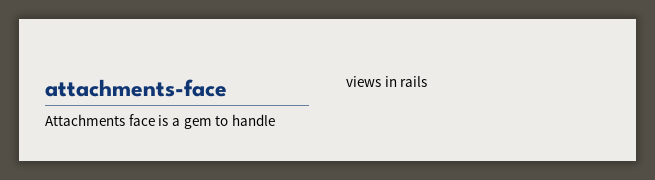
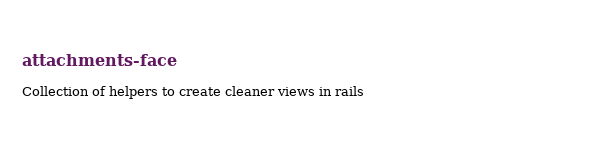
- Attachments face is a gem to handle views in rails
+ Collection of helpers to create cleaner views in rails

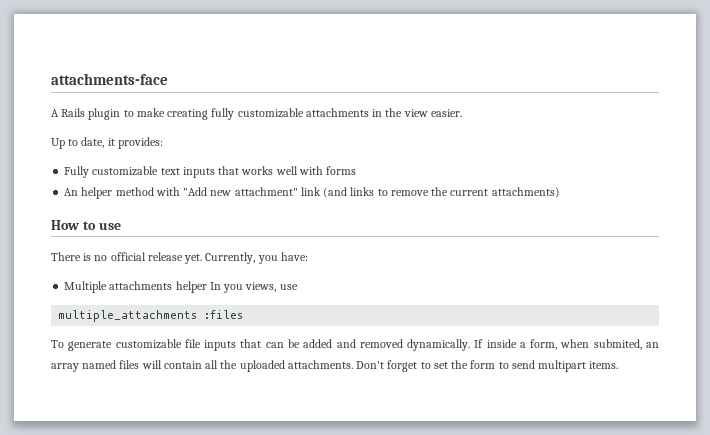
- Collection of helpers to create cleaner views in rails
+ A Rails plugin to make creating fully customizable attachments in the view easier.
+ Up to date, it provides:
+ Fully customizable text inputs that works well with forms
+ An helper method with "Add new attachment" link (and links to remove the current attachments)
+ How to use
+ There is no official release yet. Currently, you have:
+ Multiple attachments helper In you views, use
+ multiple_attachments :files
+ To generate customizable file inputs that can be added and removed dynamically. If inside a form, when submited, an array named files will contain all the uploaded attachments. Don't forget to set the form to send multipart items.

